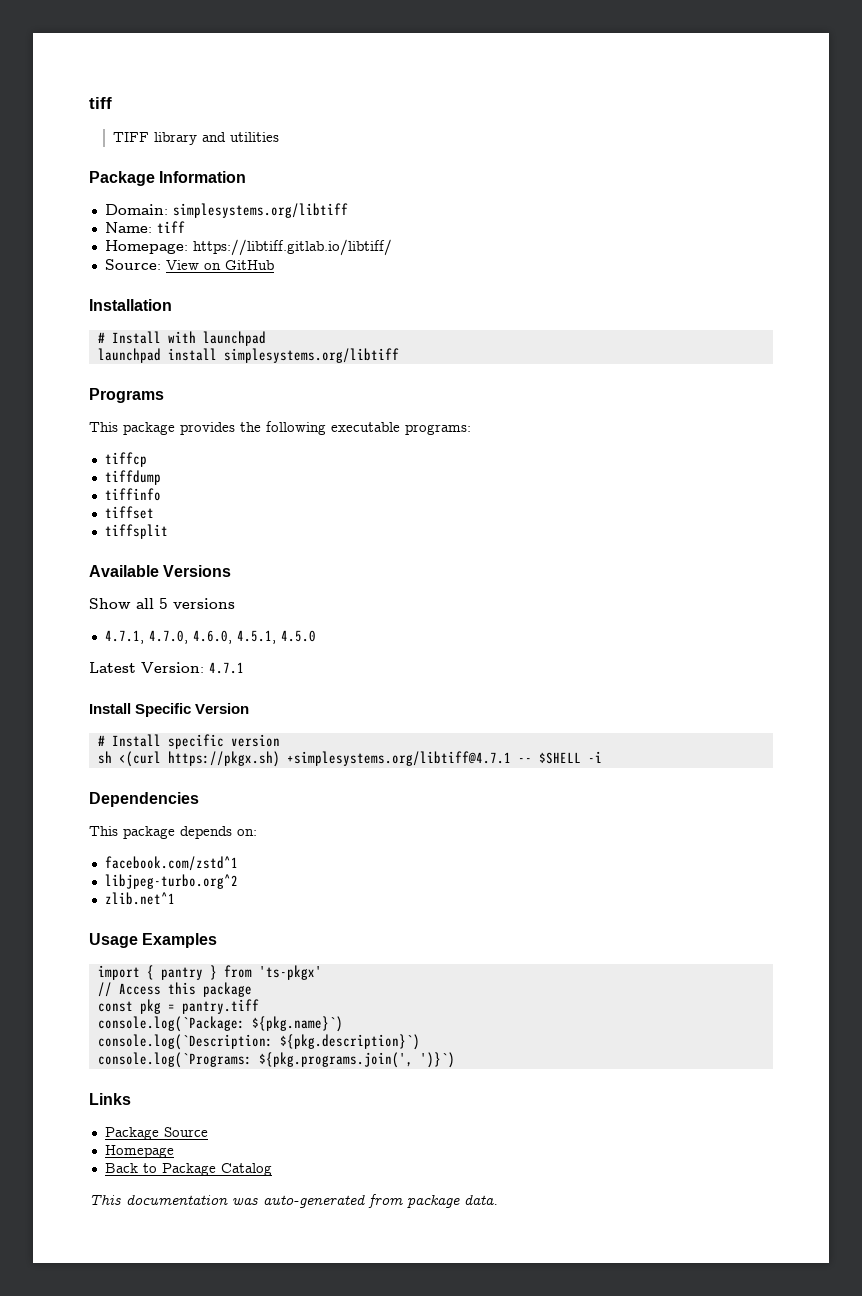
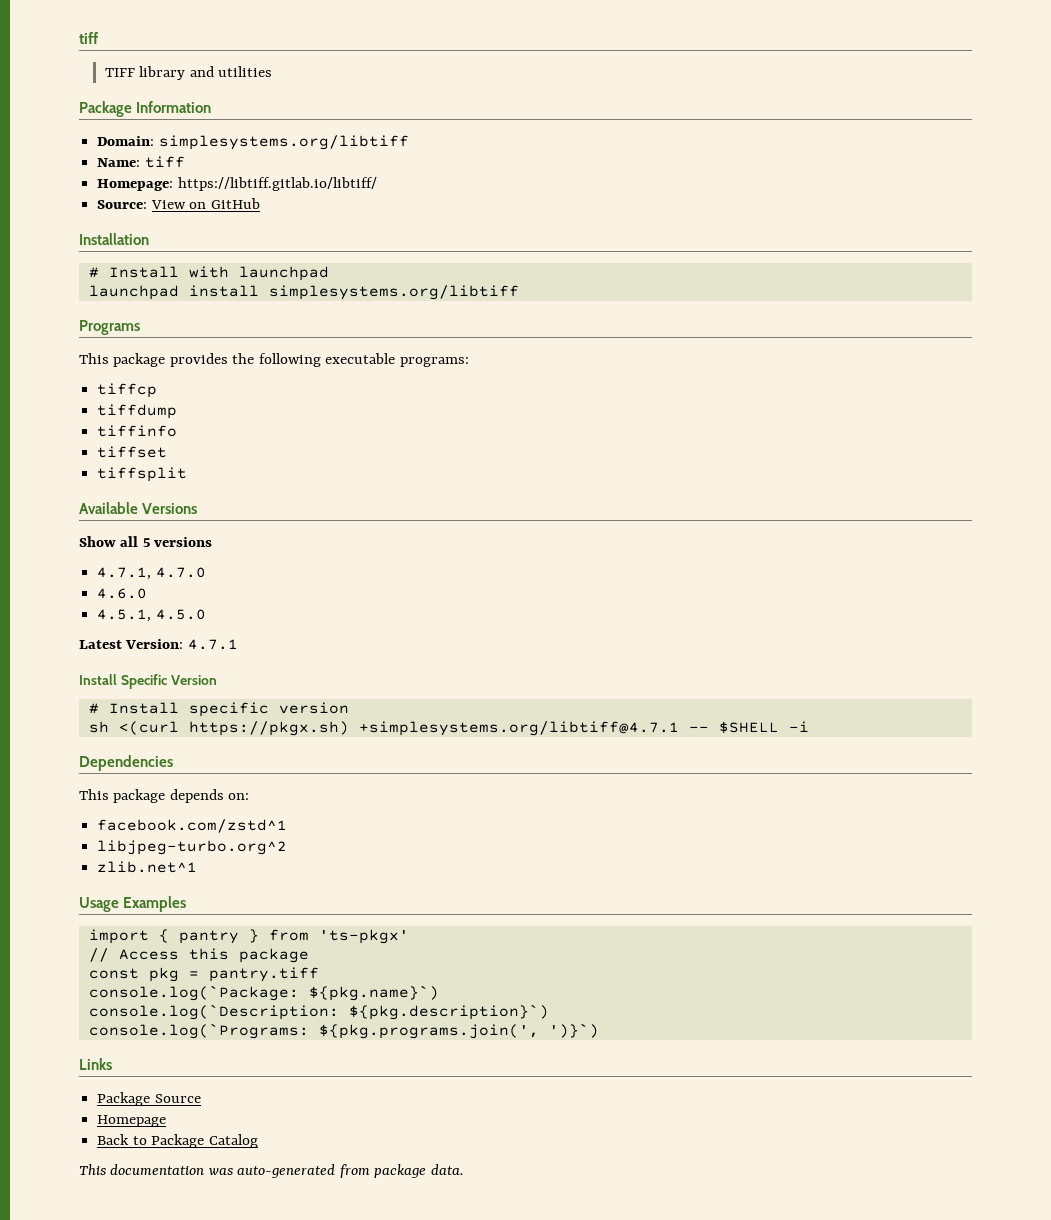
- 4.7.1, 4.7.0, 4.6.0, 4.5.1, 4.5.0
+ 4.7.1, 4.7.0
+ 4.6.0
+ 4.5.1, 4.5.0

